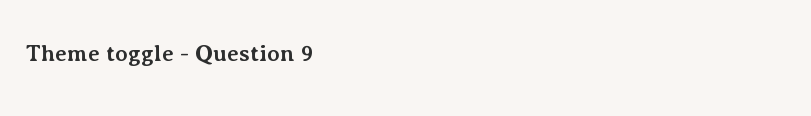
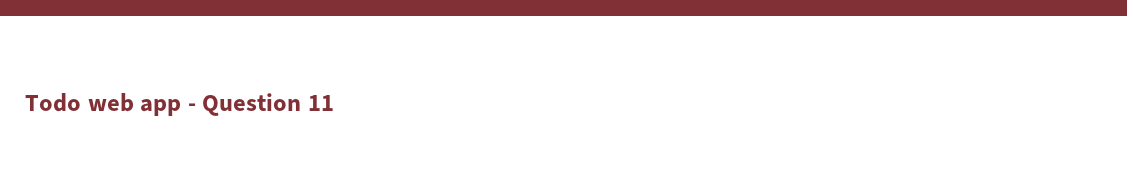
- Theme toggle - Question 9
+ Todo web app - Question 11

